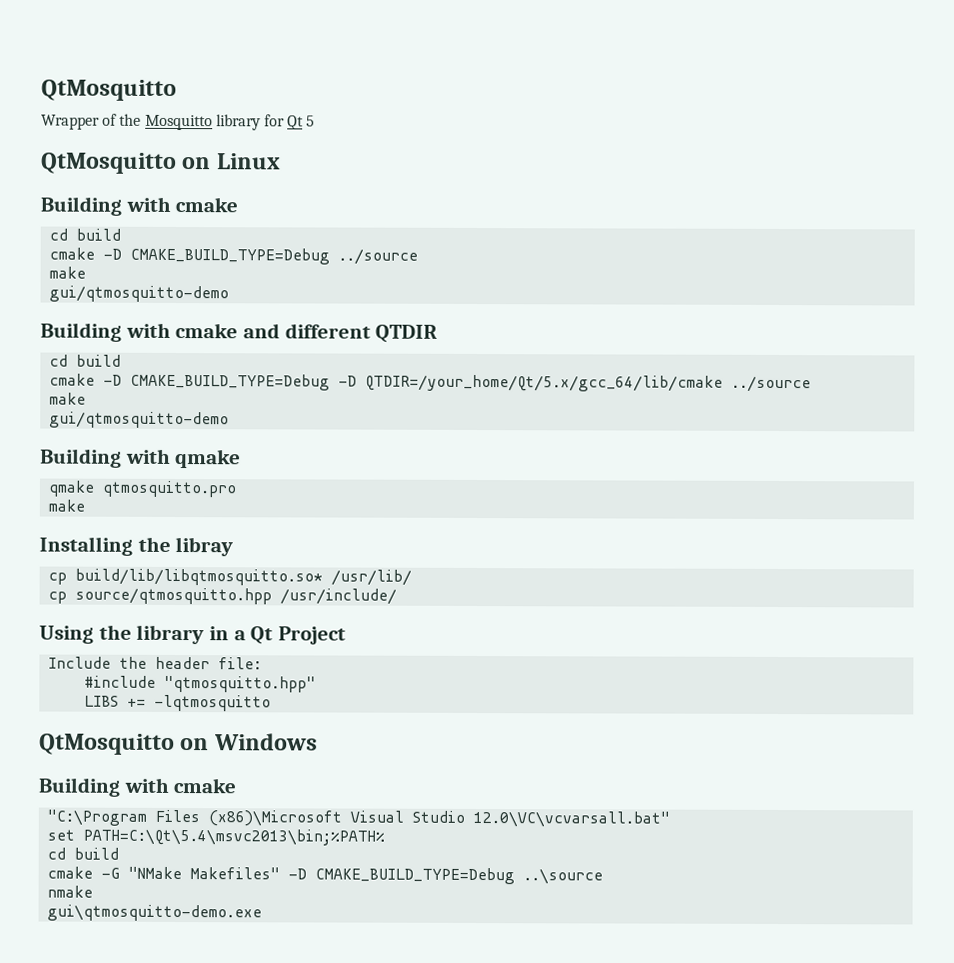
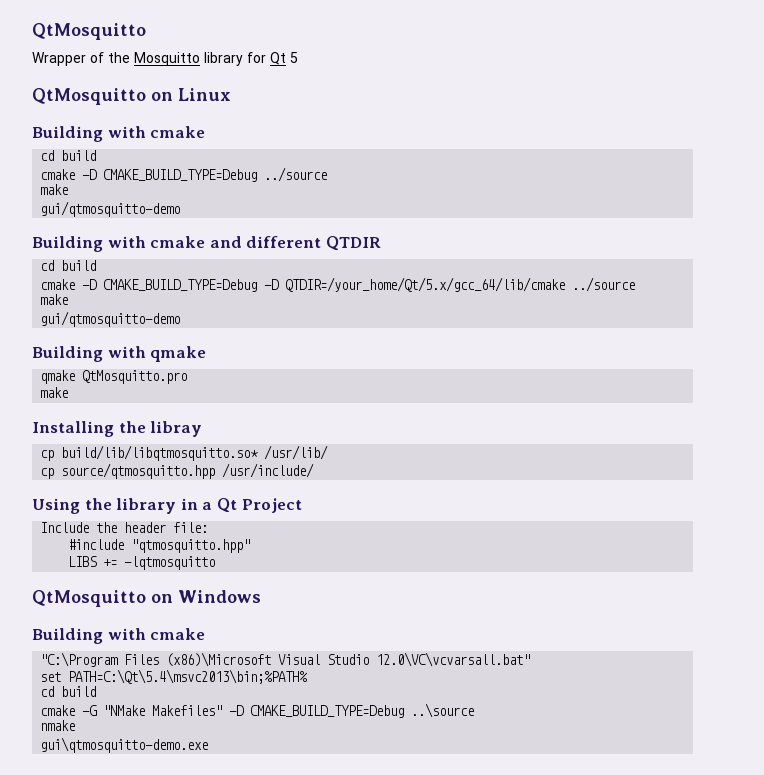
- qmake qtmosquitto.pro
+ qmake QtMosquitto.pro

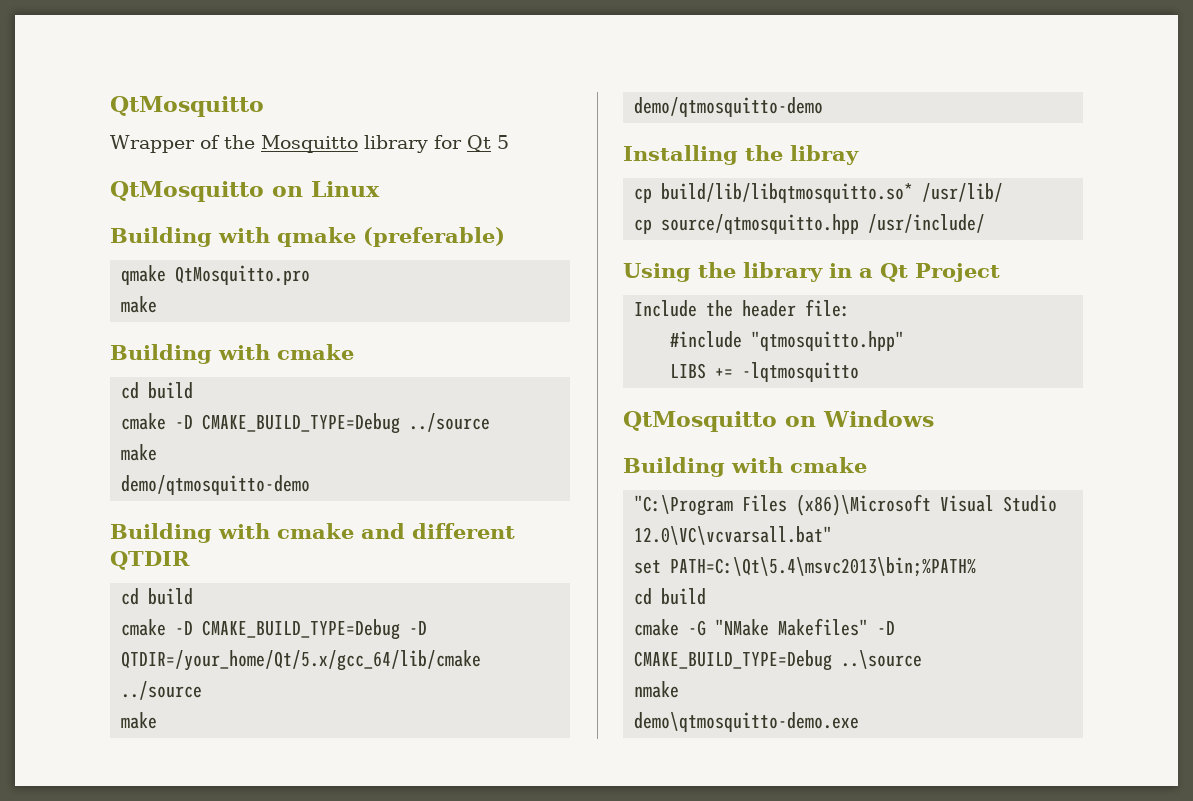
+ Building with qmake (preferable)
+ qmake QtMosquitto.pro
+ make
  cmake -D CMAKE_BUILD_TYPE=Debug ../source
  make
- gui/qtmosquitto-demo
+ demo/qtmosquitto-demo
  cmake -D CMAKE_BUILD_TYPE=Debug -D QTDIR=/your_home/Qt/5.x/gcc_64/lib/cmake ../source
  make
- gui/qtmosquitto-demo
- Building with qmake
- qmake QtMosquitto.pro
- make
+ demo/qtmosquitto-demo
- gui\qtmosquitto-demo.exe
+ demo\qtmosquitto-demo.exe

